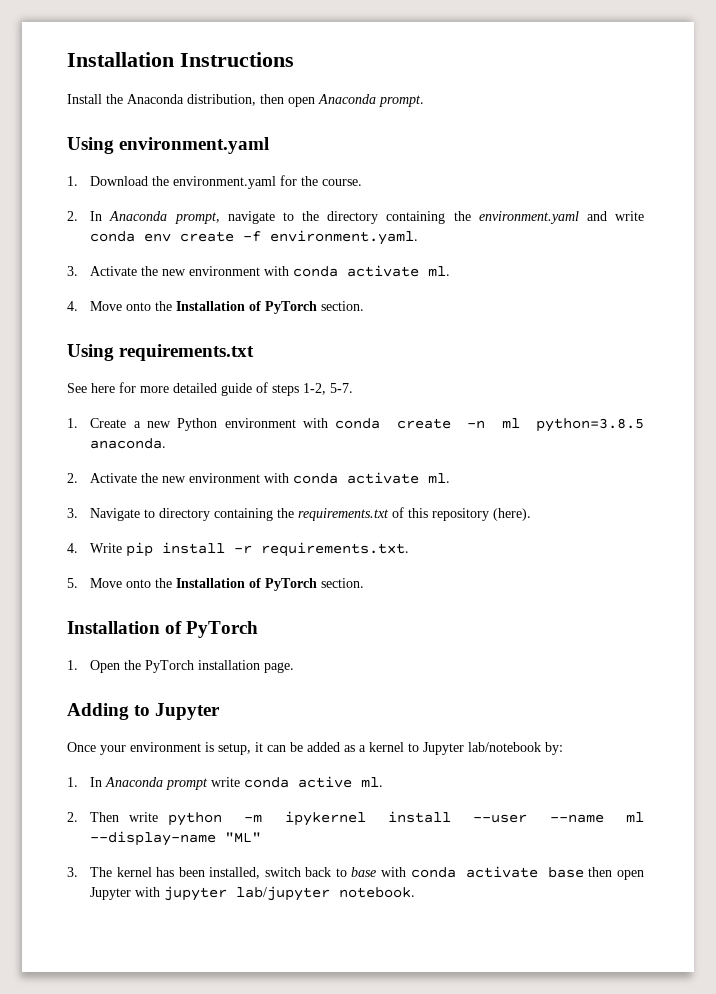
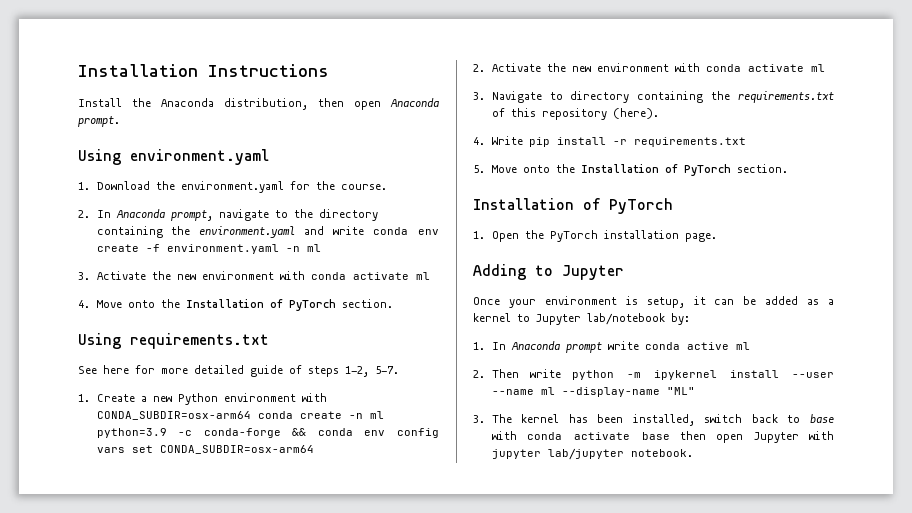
- 2. In Anaconda prompt, navigate to the directory containing the environment.yaml and write conda env create -f environment.yaml.
+ 2. In Anaconda prompt, navigate to the directory containing the environment.yaml and write conda env create -f environment.yaml -n ml
- 3. Activate the new environment with conda activate ml.
+ 3. Activate the new environment with conda activate ml
- 1. Create a new Python environment with conda create -n ml python=3.8.5 anaconda.
+ 1. Create a new Python environment with CONDA_SUBDIR=osx-arm64 conda create -n ml python=3.9 -c conda-forge && conda env config vars set CONDA_SUBDIR=osx-arm64
- 2. Activate the new environment with conda activate ml.
+ 2. Activate the new environment with conda activate ml
- 4. Write pip install -r requirements.txt.
+ 4. Write pip install -r requirements.txt
- 1. In Anaconda prompt write conda active ml.
+ 1. In Anaconda prompt write conda active ml

